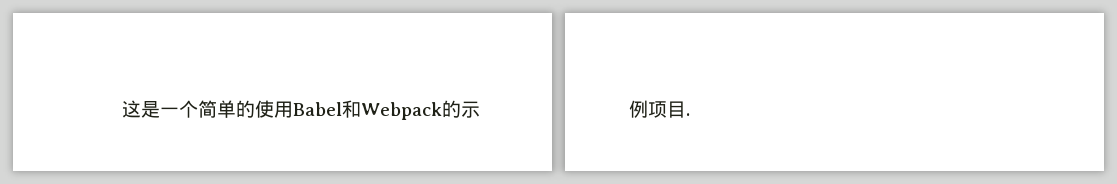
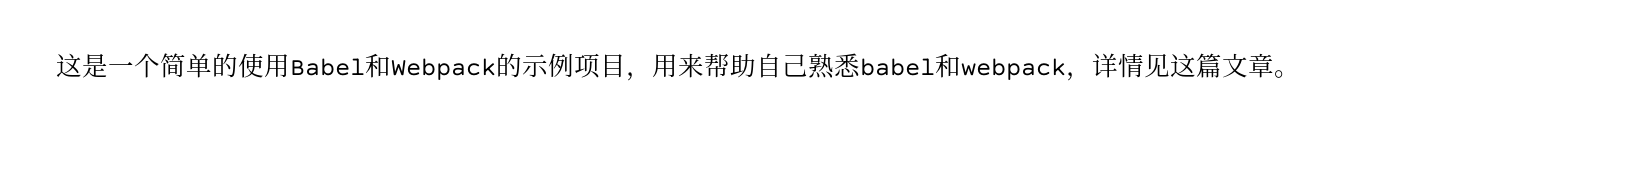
- 这是一个简单的使用Babel和Webpack的示例项目.
+ 这是一个简单的使用Babel和Webpack的示例项目，用来帮助自己熟悉babel和webpack，详情见这篇文章。

